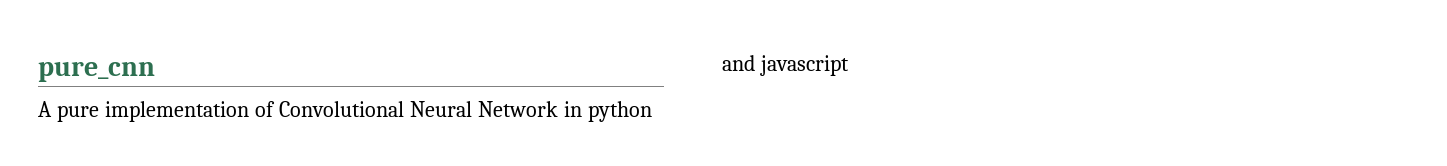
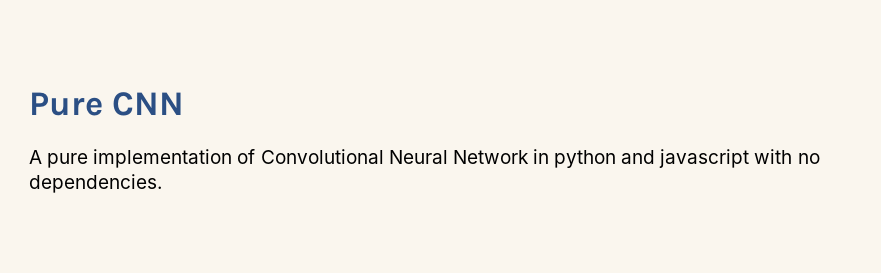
- pure_cnn
+ Pure CNN
- A pure implementation of Convolutional Neural Network in python and javascript
+ A pure implementation of Convolutional Neural Network in python and javascript with no dependencies.

